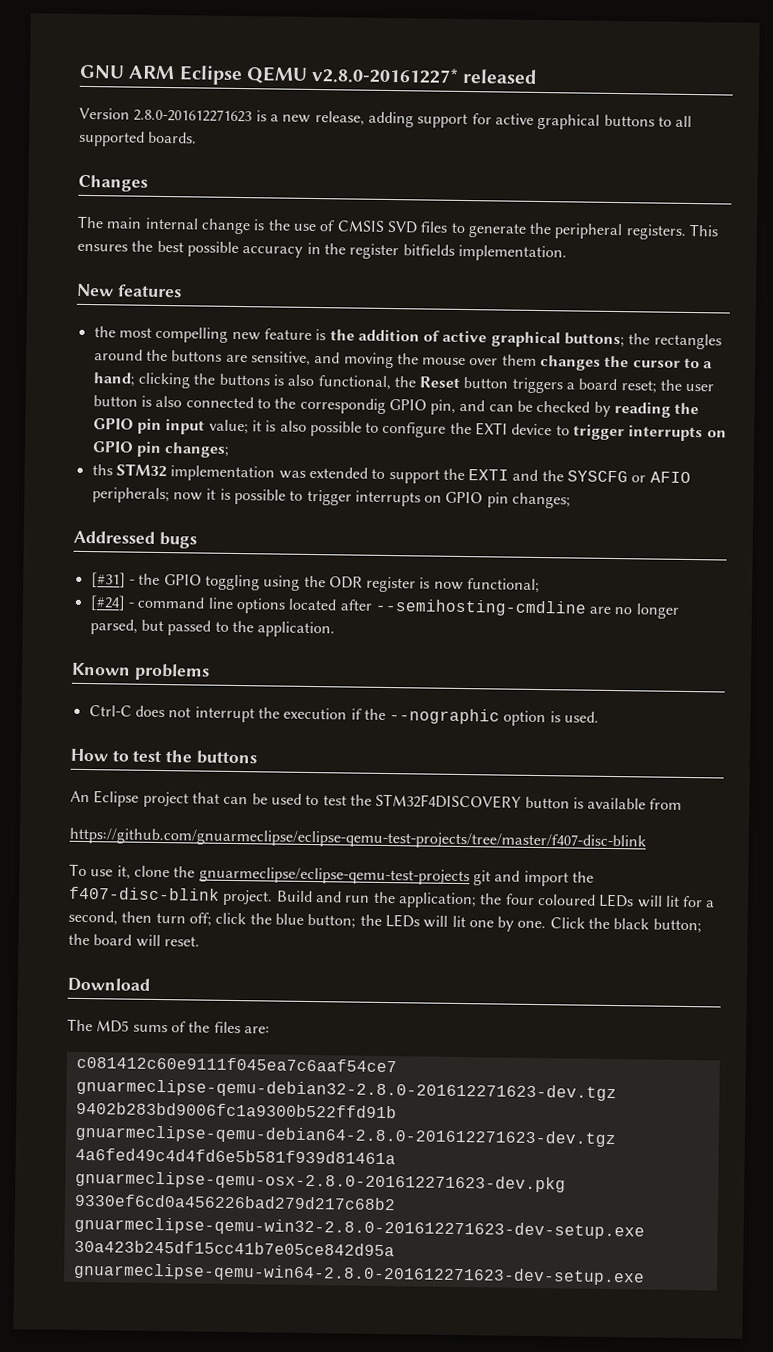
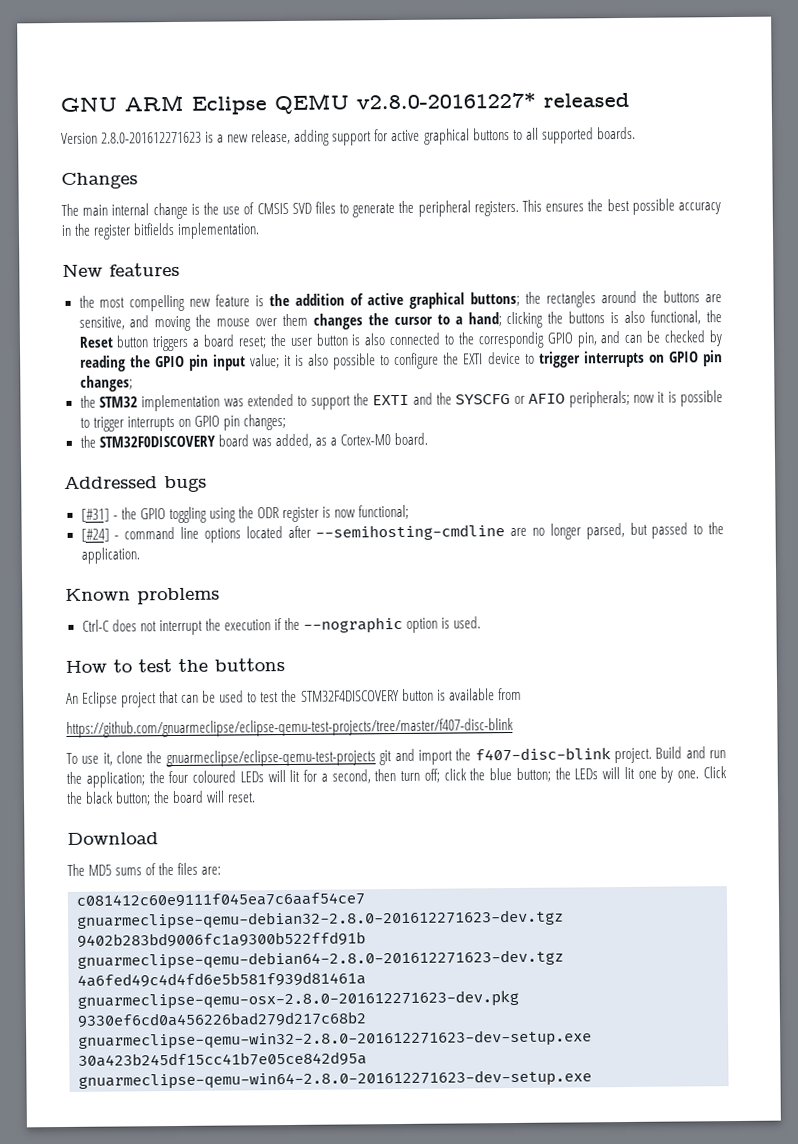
- ths STM32 implementation was extended to support the EXTI and the SYSCFG or AFIO peripherals; now it is possible to trigger interrupts on GPIO pin changes;
+ the STM32 implementation was extended to support the EXTI and the SYSCFG or AFIO peripherals; now it is possible to trigger interrupts on GPIO pin changes;
+ the STM32F0DISCOVERY board was added, as a Cortex-M0 board.

